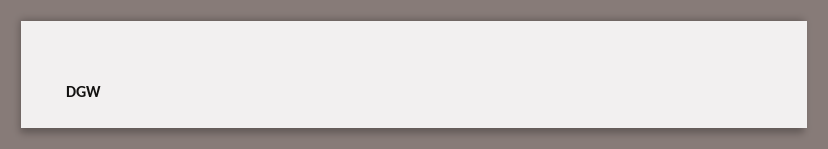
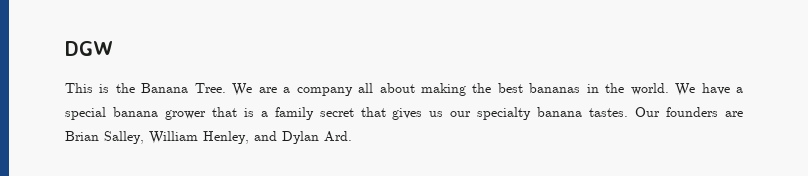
+ This is the Banana Tree. We are a company all about making the best bananas in the world. We have a special banana grower that is a family secret that gives us our specialty banana tastes. Our founders are Brian Salley, William Henley, and Dylan Ard.

